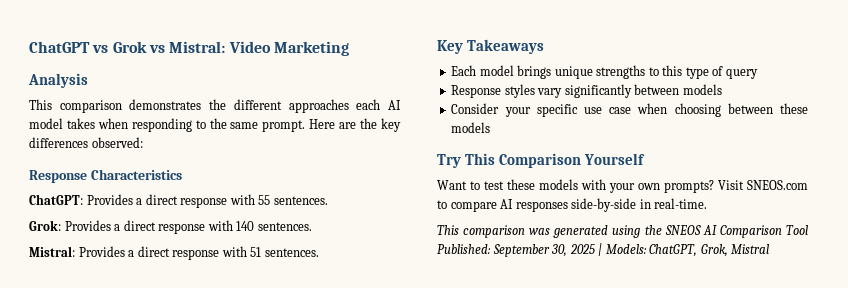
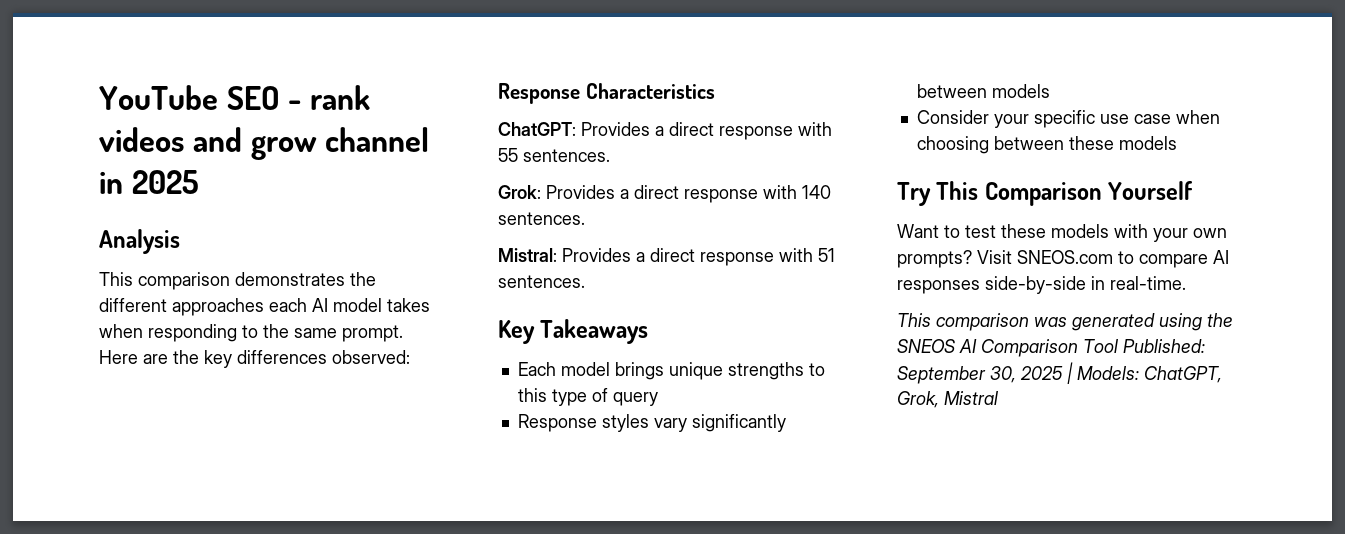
- ChatGPT vs Grok vs Mistral: Video Marketing
+ YouTube SEO - rank videos and grow channel in 2025

